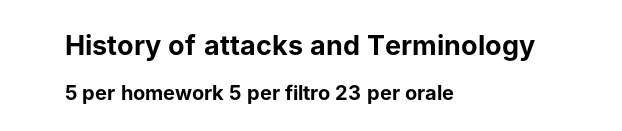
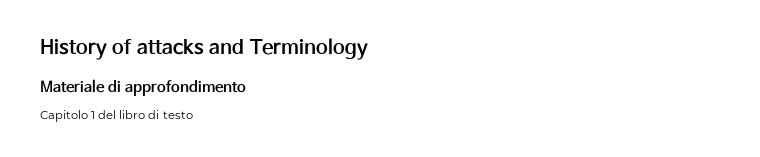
- 5 per homework 5 per filtro 23 per orale
+ Materiale di approfondimento
+ Capitolo 1 del libro di testo

